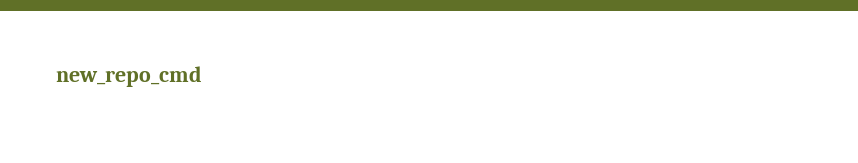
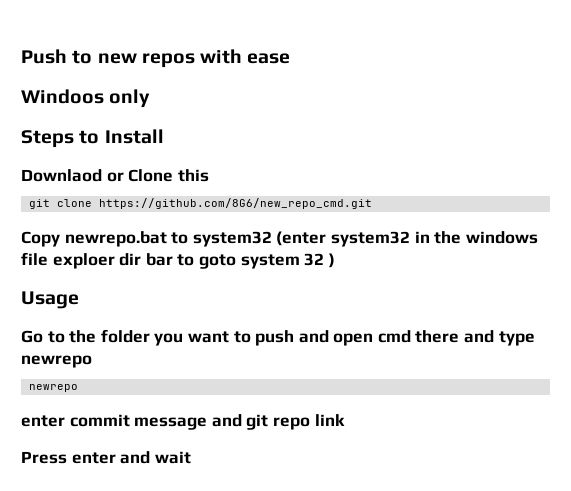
- new_repo_cmd
+ Push to new repos with ease
+ Windoos only
+ Steps to Install
+ Downlaod or Clone this
+ git clone https://github.com/8G6/new_repo_cmd.git
+ Copy newrepo.bat to system32 (enter system32 in the windows file exploer dir bar to goto system 32 )
+ Usage
+ Go to the folder you want to push and open cmd there and type newrepo
+ newrepo
+ enter commit message and git repo link
+ Press enter and wait

